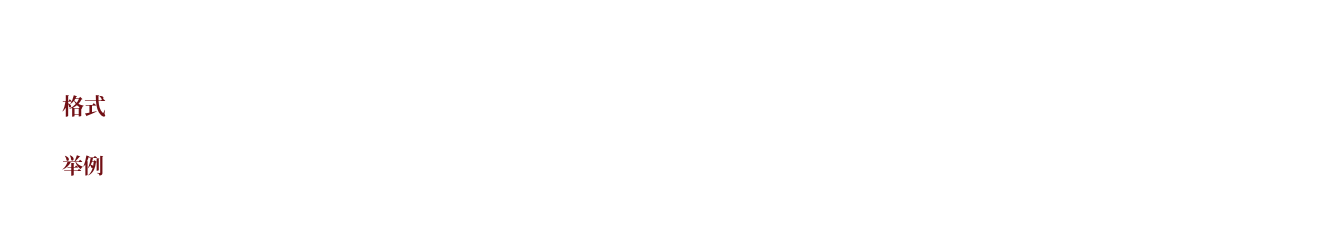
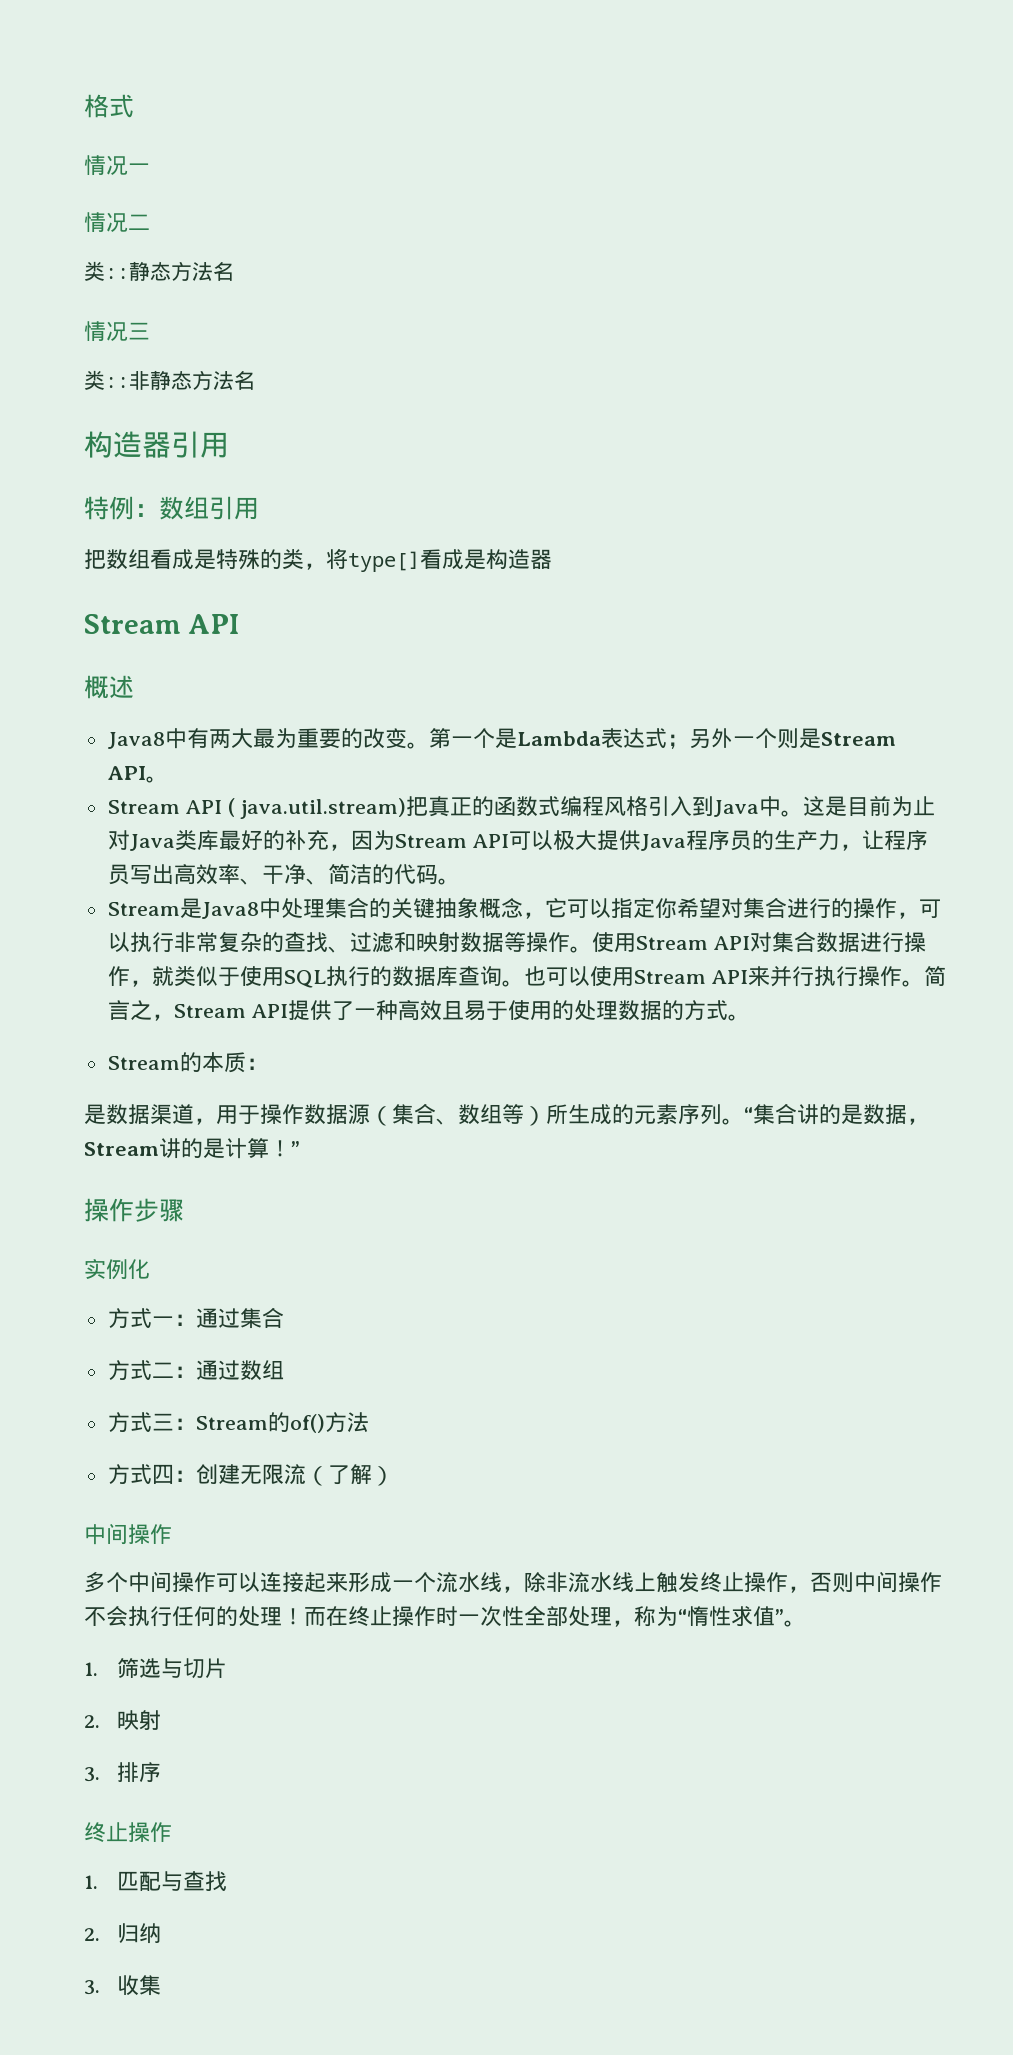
- 举例
+ 情况一
+ 情况二
+ 类::静态方法名
+ 情况三
+ 类::非静态方法名
+ 构造器引用
+ 特例：数组引用
+ 把数组看成是特殊的类，将type[]看成是构造器
+ Stream API
+ 概述
+ Java8中有两大最为重要的改变。第一个是Lambda表达式；另外一个则是Stream API。
+ Stream API ( java.util.stream)把真正的函数式编程风格引入到Java中。这是目前为止对Java类库最好的补充，因为Stream API可以极大提供Java程序员的生产力，让程序员写出高效率、干净、简洁的代码。
+ Stream是Java8中处理集合的关键抽象概念，它可以指定你希望对集合进行的操作，可以执行非常复杂的查找、过滤和映射数据等操作。使用Stream API对集合数据进行操作，就类似于使用SQL执行的数据库查询。也可以使用Stream API来并行执行操作。简言之，Stream API提供了一种高效且易于使用的处理数据的方式。
+ Stream的本质：
+ 是数据渠道，用于操作数据源（集合、数组等）所生成的元素序列。“集合讲的是数据，Stream讲的是计算！”
+ 操作步骤
+ 实例化
+ 方式一：通过集合
+ 方式二：通过数组
+ 方式三：Stream的of()方法
+ 方式四：创建无限流（了解）
+ 中间操作
+ 多个中间操作可以连接起来形成一个流水线，除非流水线上触发终止操作，否则中间操作不会执行任何的处理！而在终止操作时一次性全部处理，称为“惰性求值”。
+ 1.筛选与切片
+ 2.映射
+ 3.排序
+ 终止操作
+ 1.匹配与查找
+ 2.归纳
+ 3.收集

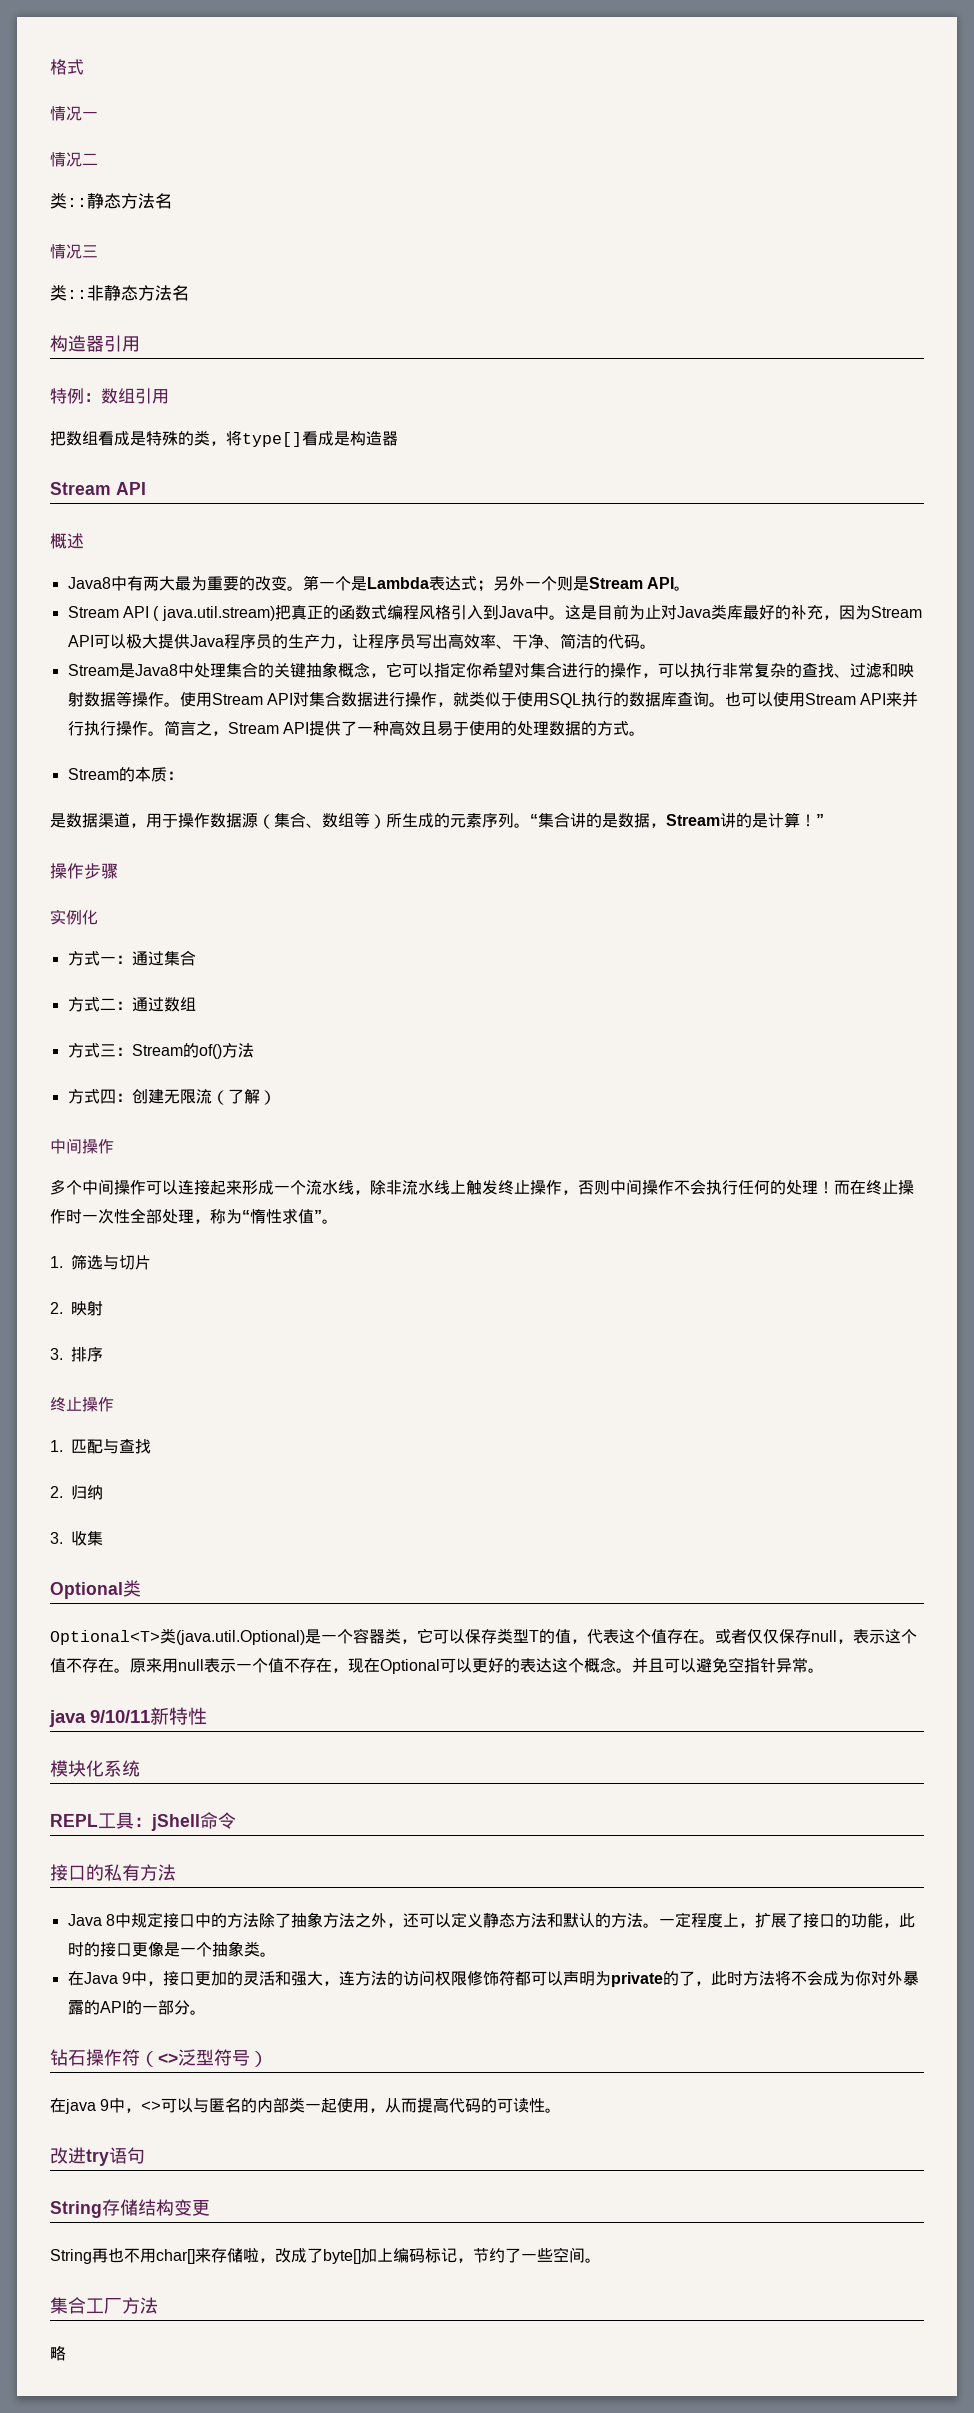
+ Optional类
+ Optional<T>类(java.util.Optional)是一个容器类，它可以保存类型T的值，代表这个值存在。或者仅仅保存null，表示这个值不存在。原来用null表示一个值不存在，现在Optional可以更好的表达这个概念。并且可以避免空指针异常。
+ java 9/10/11新特性
+ 模块化系统
+ REPL工具：jShell命令
+ 接口的私有方法
+ Java 8中规定接口中的方法除了抽象方法之外，还可以定义静态方法和默认的方法。一定程度上，扩展了接口的功能，此时的接口更像是一个抽象类。
+ 在Java 9中，接口更加的灵活和强大，连方法的访问权限修饰符都可以声明为private的了，此时方法将不会成为你对外暴露的API的一部分。
+ 钻石操作符（<>泛型符号）
+ 在java 9中，<>可以与匿名的内部类一起使用，从而提高代码的可读性。
+ 改进try语句
+ String存储结构变更
+ String再也不用char[]来存储啦，改成了byte[]加上编码标记，节约了一些空间。
+ 集合工厂方法
+ 略

